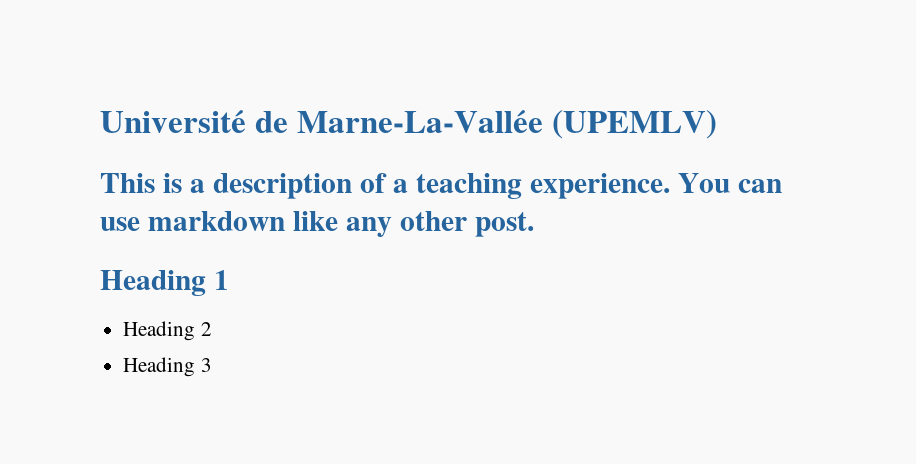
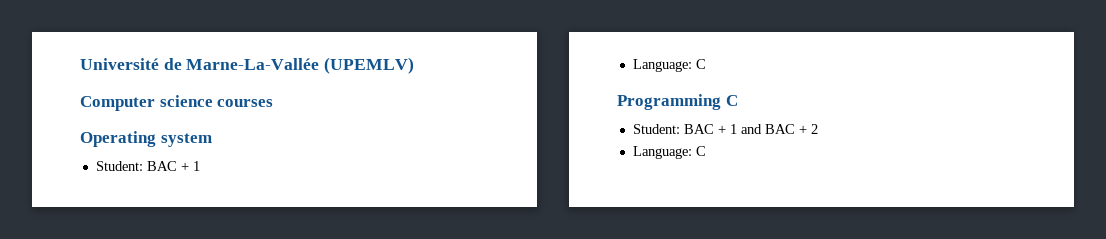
- This is a description of a teaching experience. You can use markdown like any other post.
- Heading 1
- Heading 2
- Heading 3
+ Computer science courses
+ Operating system
+ Student: BAC + 1
+ Language: C
+ Programming C
+ Student: BAC + 1 and BAC + 2
+ Language: C

